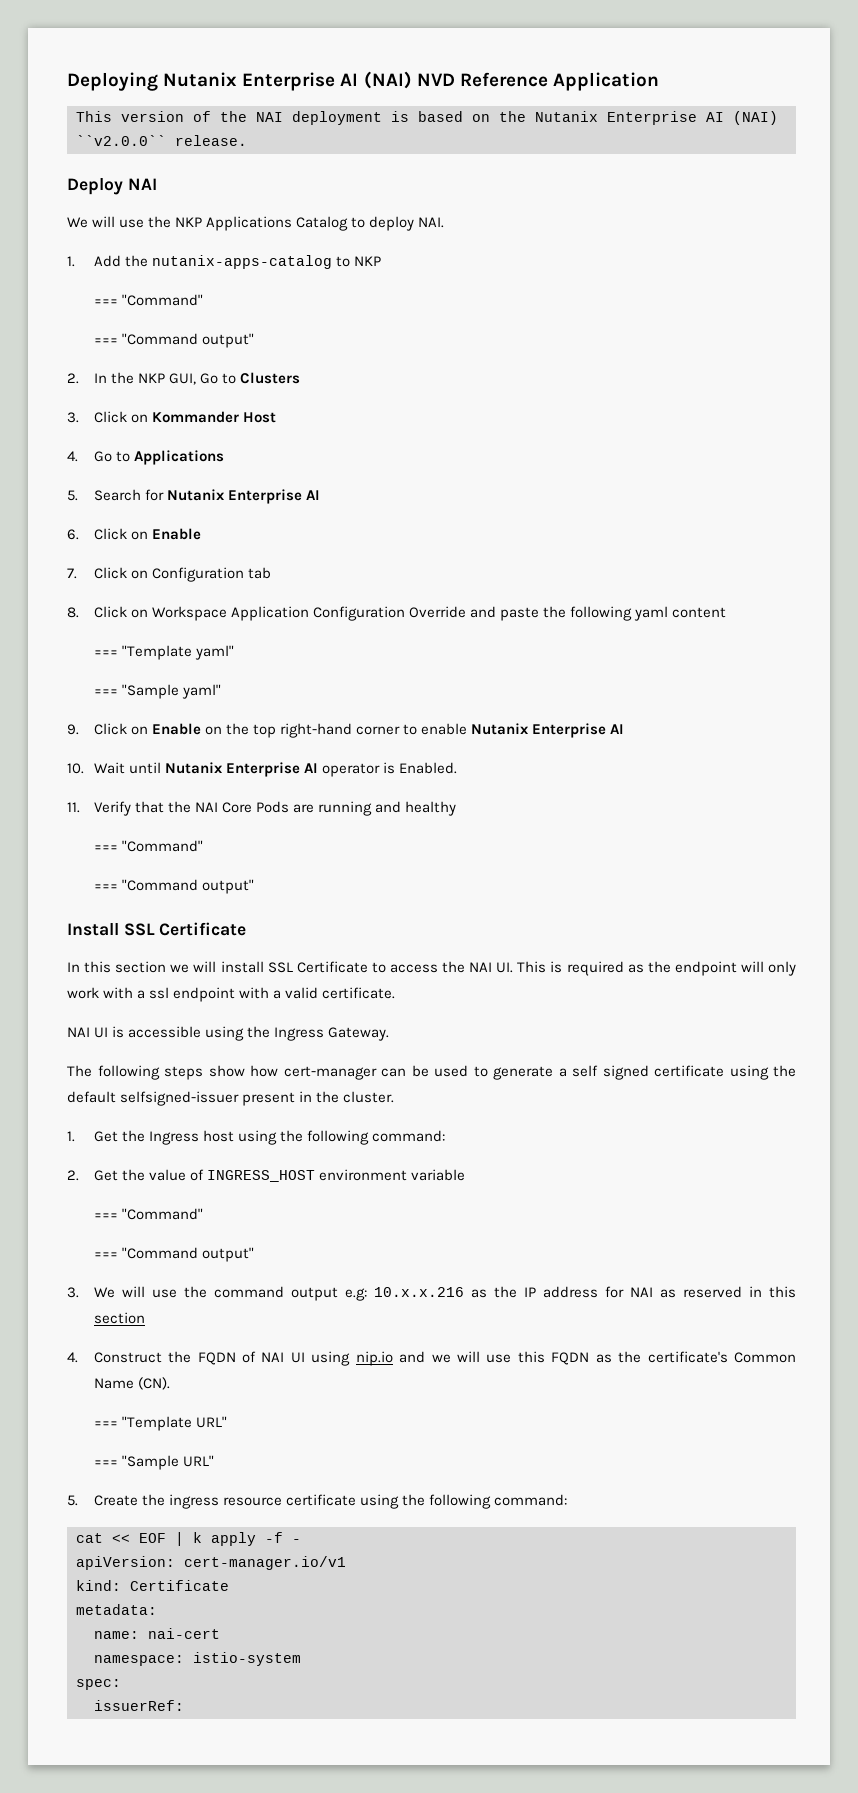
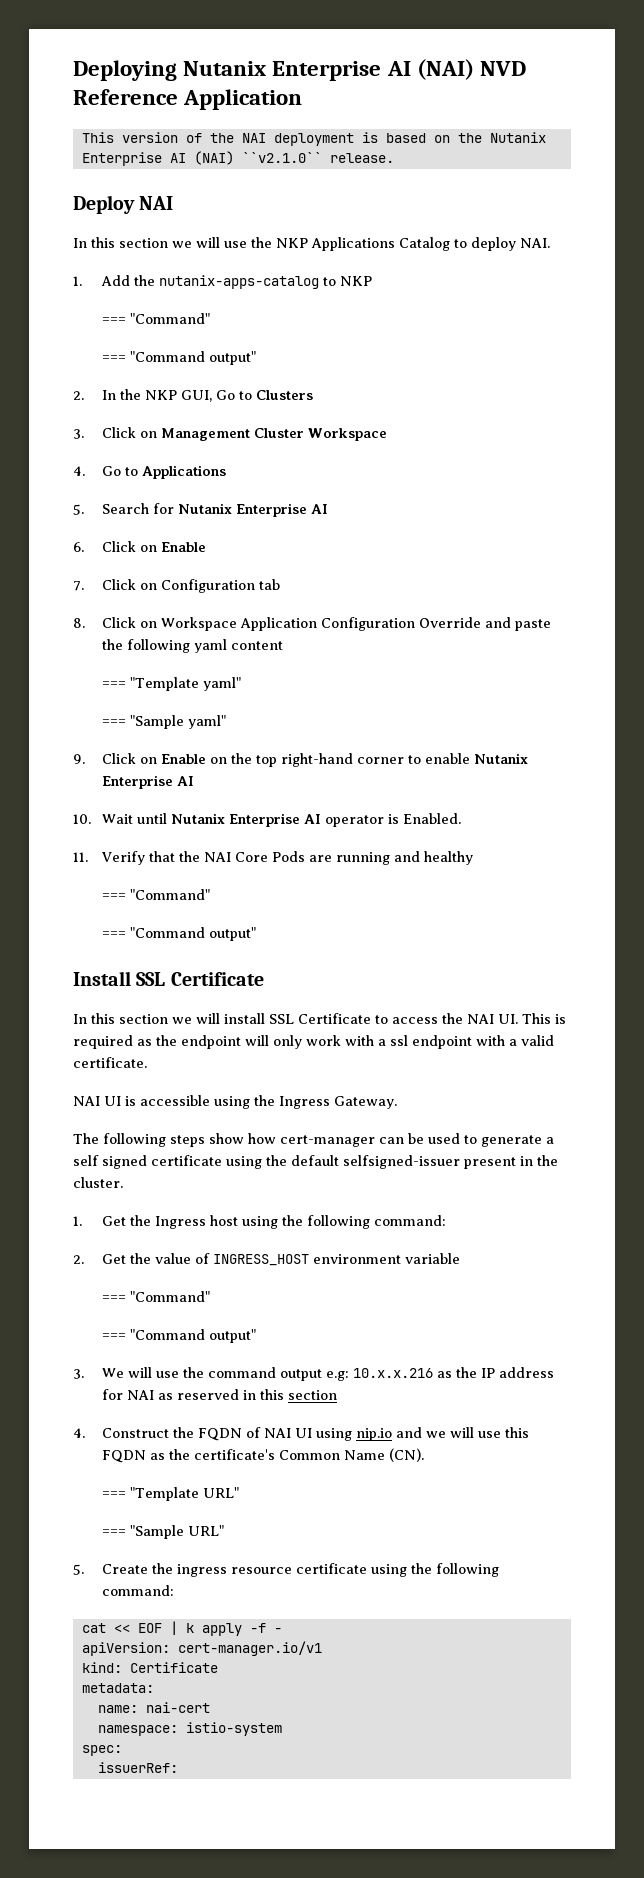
- This version of the NAI deployment is based on the Nutanix Enterprise AI (NAI) ``v2.0.0`` release.
+ This version of the NAI deployment is based on the Nutanix Enterprise AI (NAI) ``v2.1.0`` release.
- We will use the NKP Applications Catalog to deploy NAI.
+ In this section we will use the NKP Applications Catalog to deploy NAI.
- 3. Click on Kommander Host
+ 3. Click on Management Cluster Workspace

